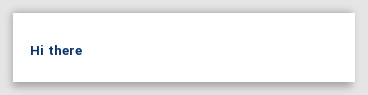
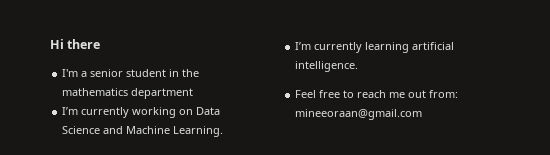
+ I'm a senior student in the mathematics department
+ I’m currently working on Data Science and Machine Learning.
+ I’m currently learning artificial intelligence.
+ Feel free to reach me out from: mineeoraan@gmail.com

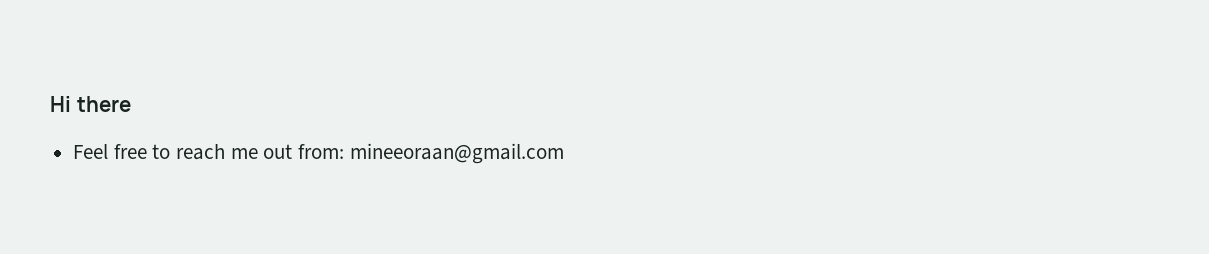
- I'm a senior student in the mathematics department
- I’m currently working on Data Science and Machine Learning.
- I’m currently learning artificial intelligence.

